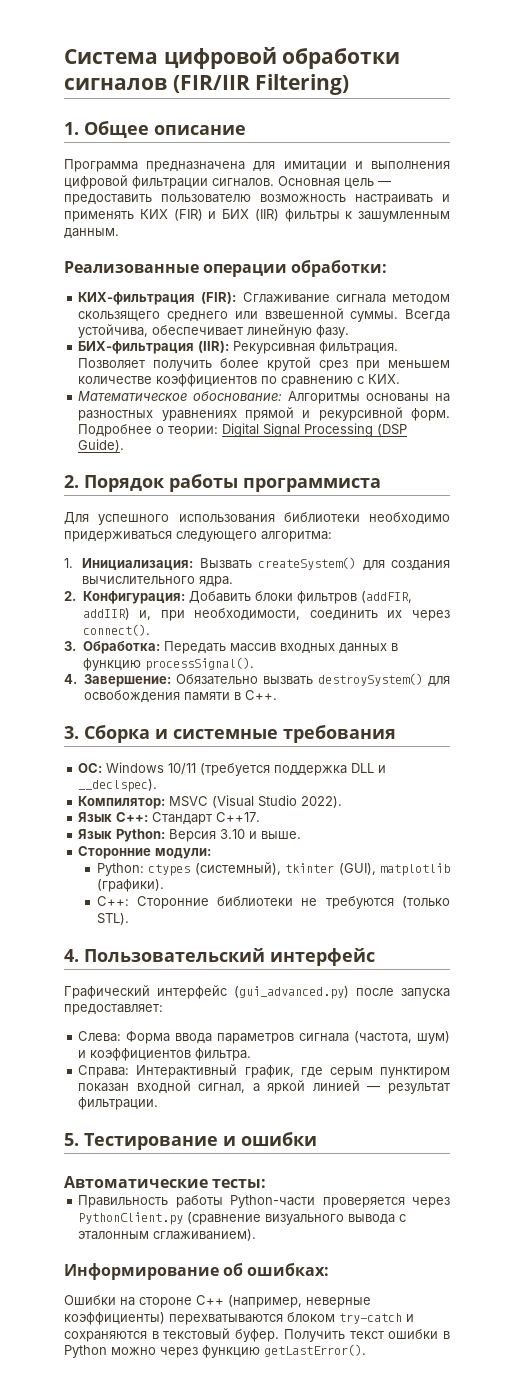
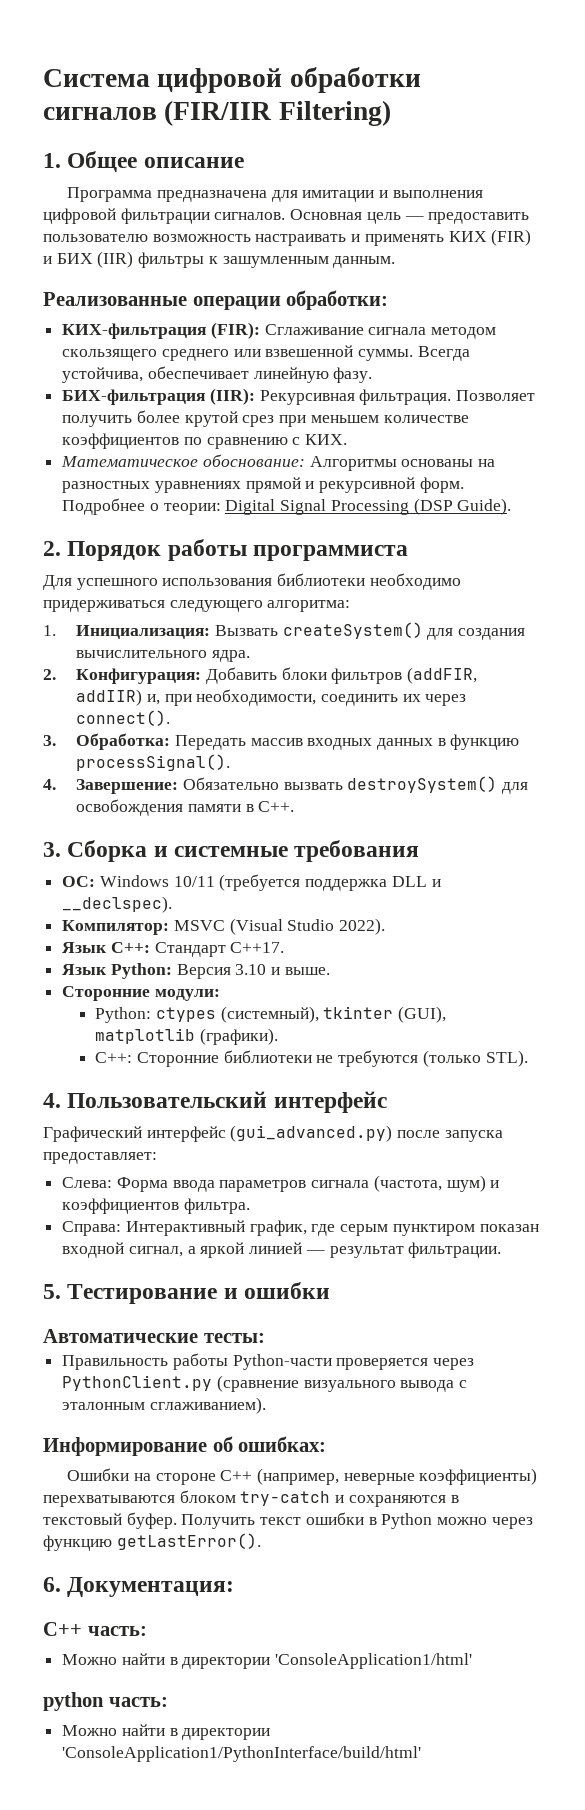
+ 6. Документация:
+ C++ часть:
+ Можно найти в директории 'ConsoleApplication1/html'
+ python часть:
+ Можно найти в директории 'ConsoleApplication1/PythonInterface/build/html'

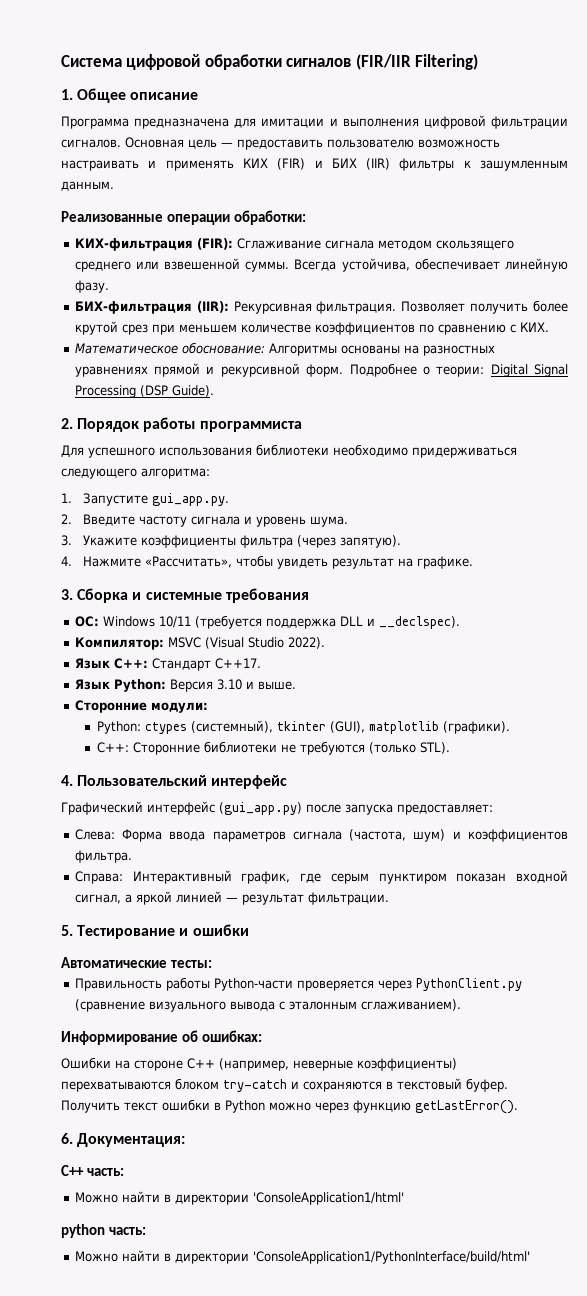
- 1. Инициализация: Вызвать createSystem() для создания вычислительного ядра.
- 2. Конфигурация: Добавить блоки фильтров (addFIR, addIIR) и, при необходимости, соединить их через connect().
- 3. Обработка: Передать массив входных данных в функцию processSignal().
- 4. Завершение: Обязательно вызвать destroySystem() для освобождения памяти в C++.
+ 1. Запустите gui_app.py.
+ 2. Введите частоту сигнала и уровень шума.
+ 3. Укажите коэффициенты фильтра (через запятую).
+ 4. Нажмите «Рассчитать», чтобы увидеть результат на графике.
- Графический интерфейс (gui_advanced.py) после запуска предоставляет:
+ Графический интерфейс (gui_app.py) после запуска предоставляет:

